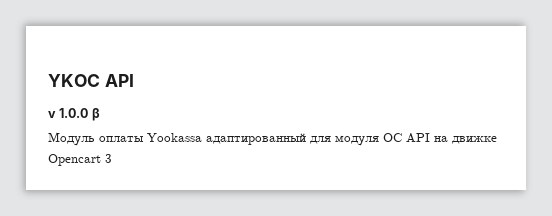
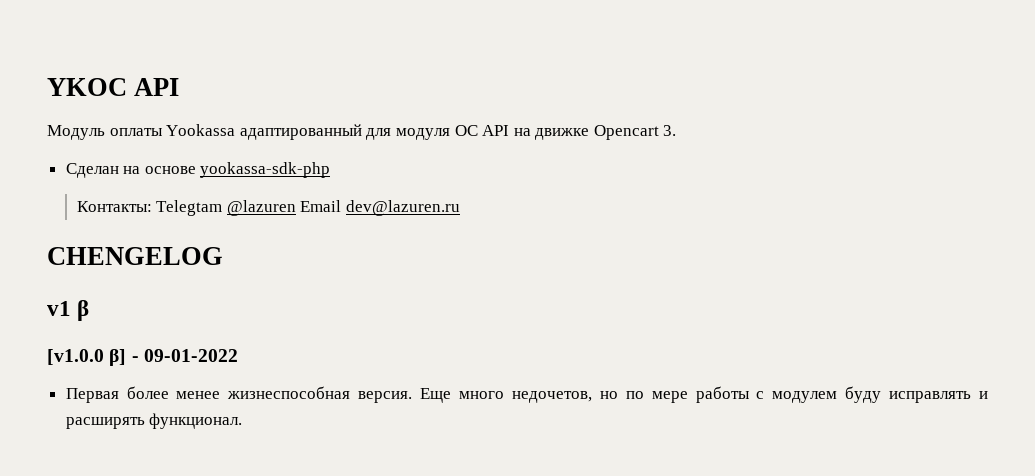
- v 1.0.0 β
- Модуль оплаты Yookassa адаптированный для модуля OC API на движке Opencart 3
+ Модуль оплаты Yookassa адаптированный для модуля OC API на движке Opencart 3.
+ Сделан на основе yookassa-sdk-php
+ Контакты: Telegtam @lazuren Email dev@lazuren.ru
+ CHENGELOG
+ v1 β
+ [v1.0.0 β] - 09-01-2022
+ Первая более менее жизнеспособная версия. Еще много недочетов, но по мере работы с модулем буду исправлять и расширять функционал.

